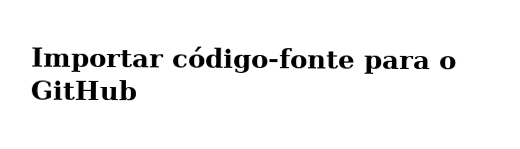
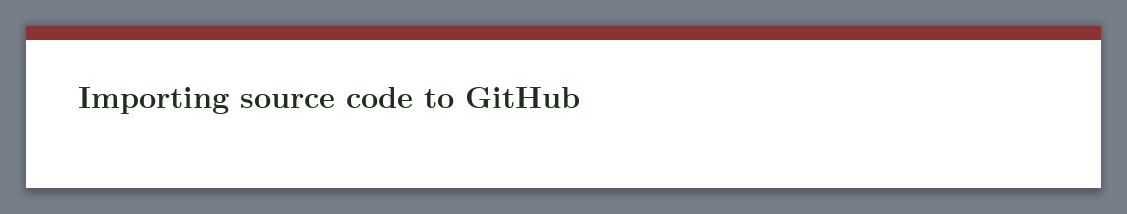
- Importar código-fonte para o GitHub
+ Importing source code to GitHub

